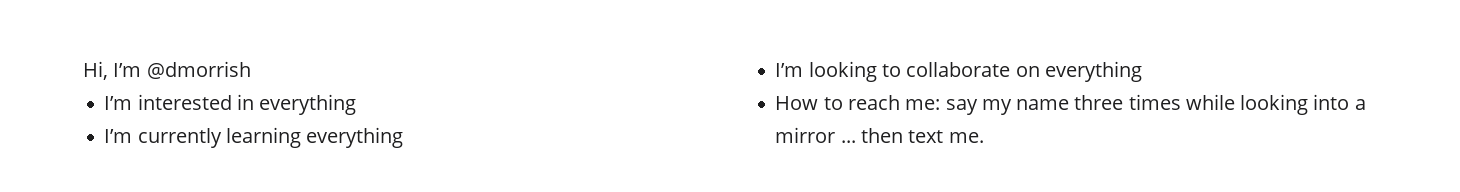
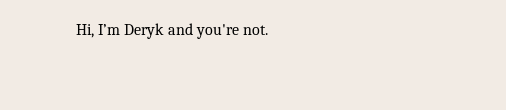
- Hi, I’m @dmorrish
- I’m interested in everything
- I’m currently learning everything
- I’m looking to collaborate on everything
- How to reach me: say my name three times while looking into a mirror ... then text me.
+ Hi, I’m Deryk and you're not.

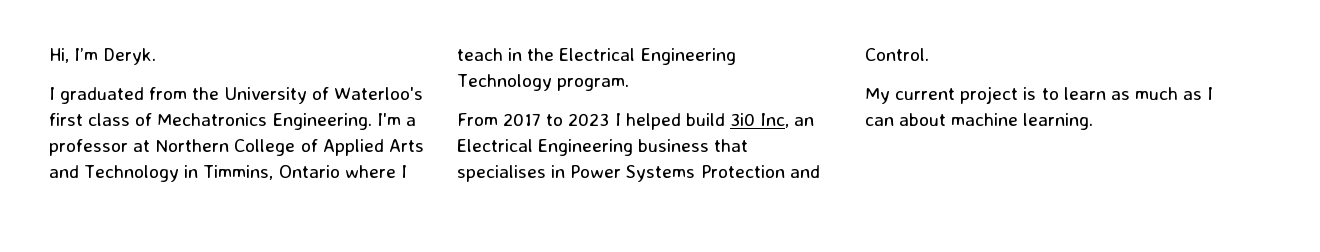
- Hi, I’m Deryk and you're not.
+ Hi, I’m Deryk.
+ I graduated from the University of Waterloo's first class of Mechatronics Engineering. I'm a professor at Northern College of Applied Arts and Technology in Timmins, Ontario where I teach in the Electrical Engineering Technology program.
+ From 2017 to 2023 I helped build 3i0 Inc, an Electrical Engineering business that specialises in Power Systems Protection and Control.
+ My current project is to learn as much as I can about machine learning.

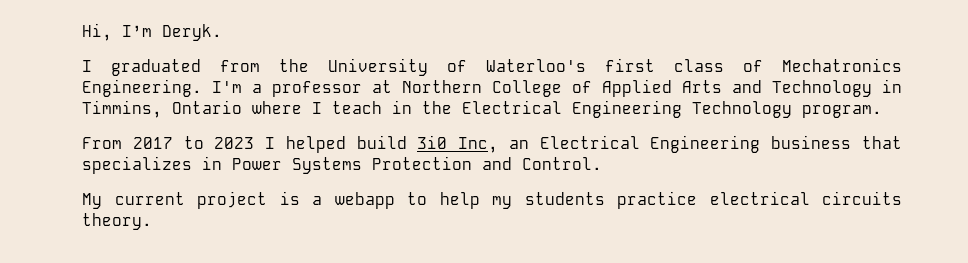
- From 2017 to 2023 I helped build 3i0 Inc, an Electrical Engineering business that specialises in Power Systems Protection and Control.
+ From 2017 to 2023 I helped build 3i0 Inc, an Electrical Engineering business that specializes in Power Systems Protection and Control.
- My current project is to learn as much as I can about machine learning.
+ My current project is a webapp to help my students practice electrical circuits theory.

